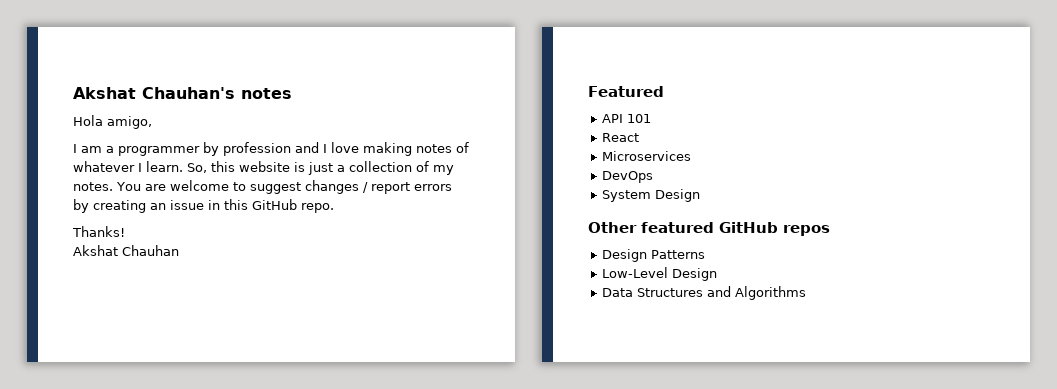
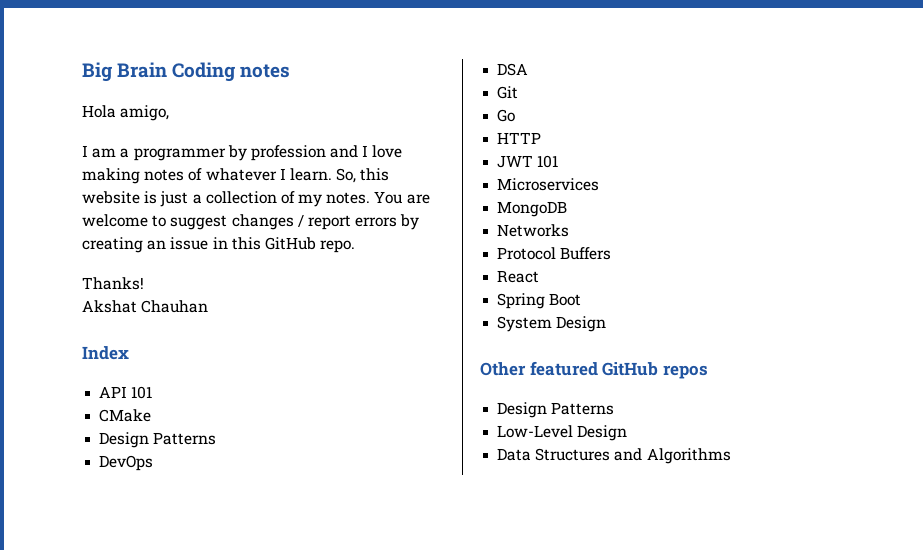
- Akshat Chauhan's notes
+ Big Brain Coding notes
- Featured
+ Index
+ CMake
+ Design Patterns
+ DevOps
+ DSA
+ Git
+ Go
+ HTTP
+ JWT 101
+ Microservices
+ MongoDB
+ Networks
+ Protocol Buffers
  React
- Microservices
- DevOps
+ Spring Boot

